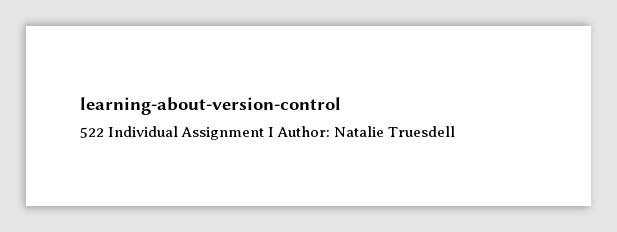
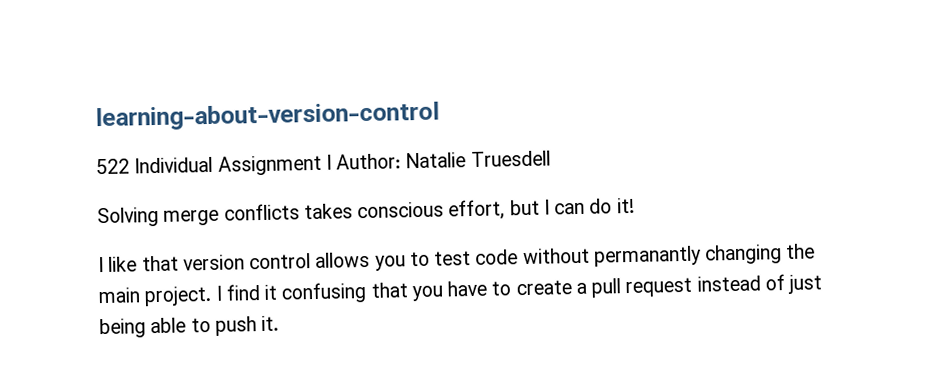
+ Solving merge conflicts takes conscious effort, but I can do it!
+ I like that version control allows you to test code without permanantly changing the main project. I find it confusing that you have to create a pull request instead of just being able to push it.

